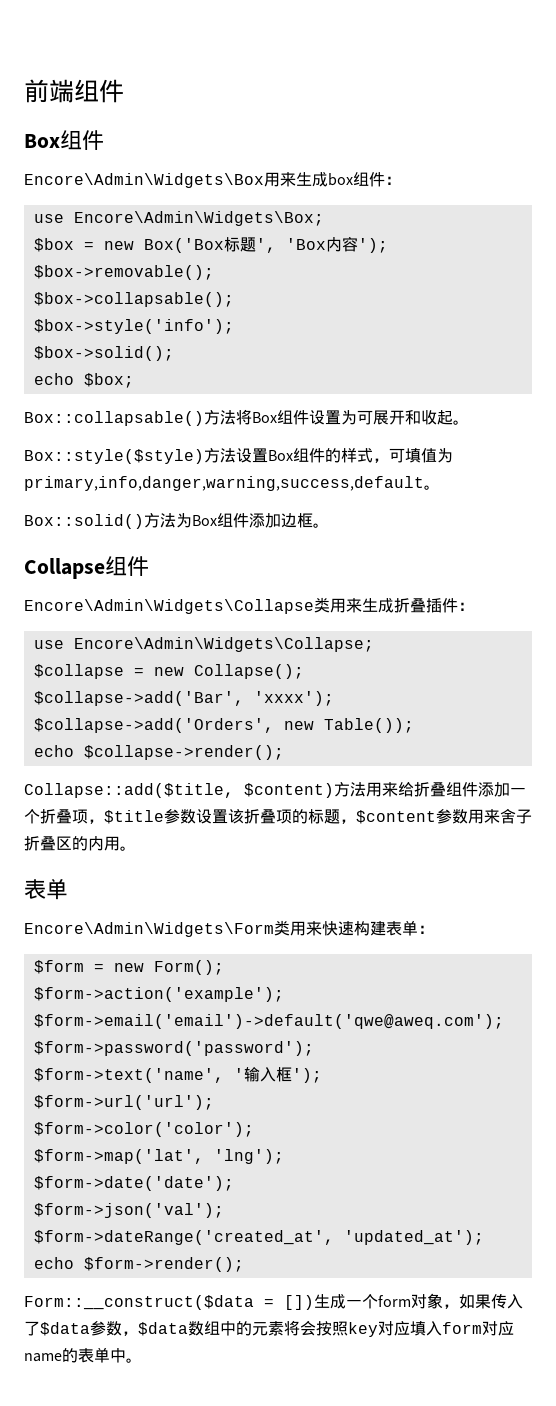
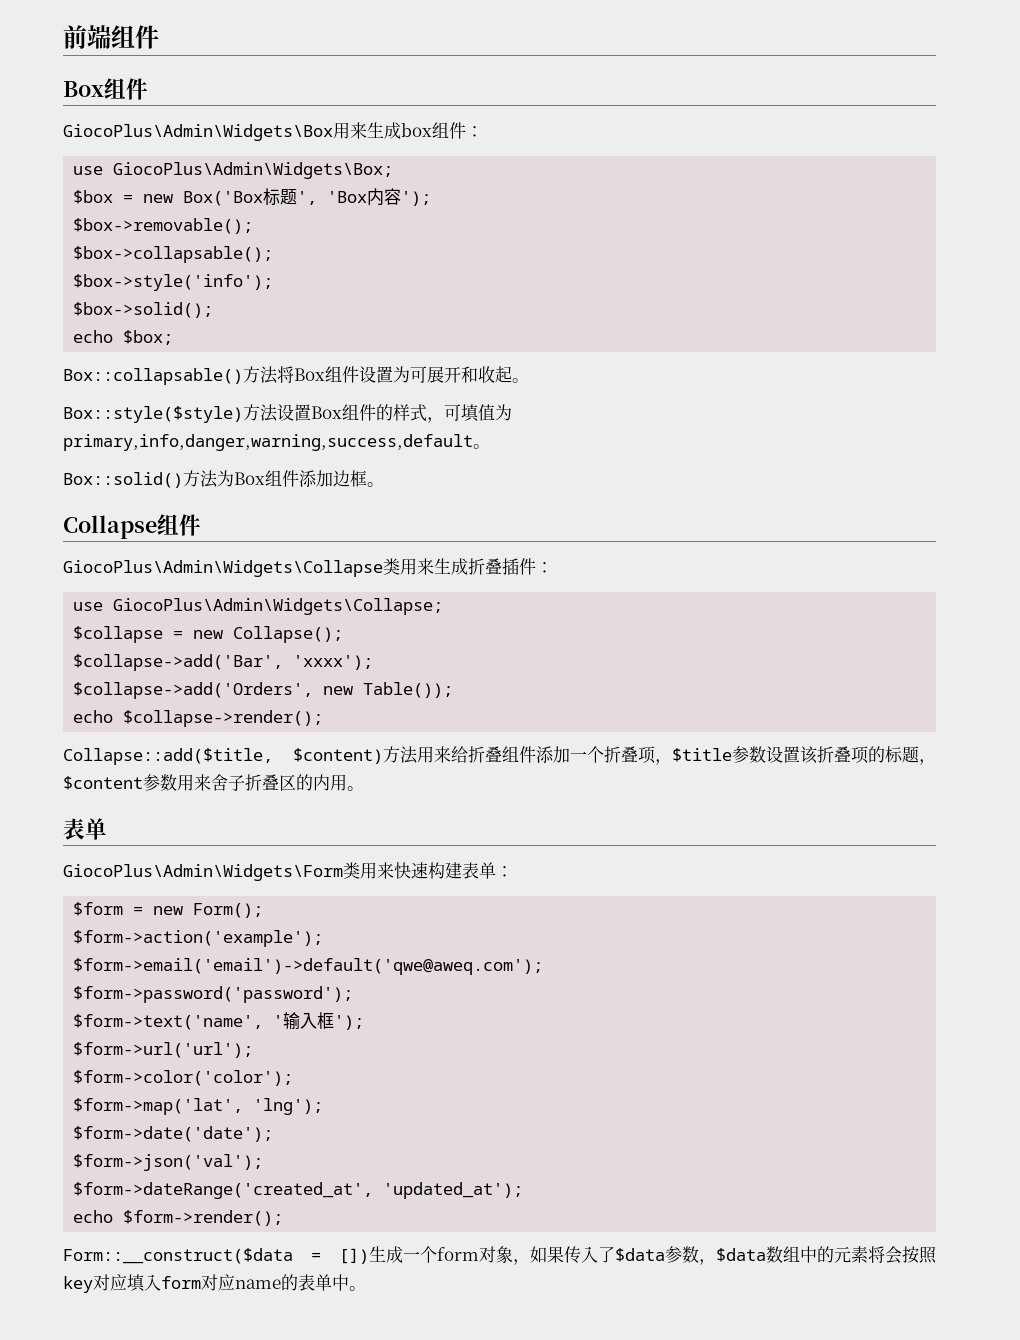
- Encore\Admin\Widgets\Box用来生成box组件：
+ GiocoPlus\Admin\Widgets\Box用来生成box组件：
- use Encore\Admin\Widgets\Box;
+ use GiocoPlus\Admin\Widgets\Box;
- Encore\Admin\Widgets\Collapse类用来生成折叠插件：
+ GiocoPlus\Admin\Widgets\Collapse类用来生成折叠插件：
- use Encore\Admin\Widgets\Collapse;
+ use GiocoPlus\Admin\Widgets\Collapse;
- Encore\Admin\Widgets\Form类用来快速构建表单：
+ GiocoPlus\Admin\Widgets\Form类用来快速构建表单：

